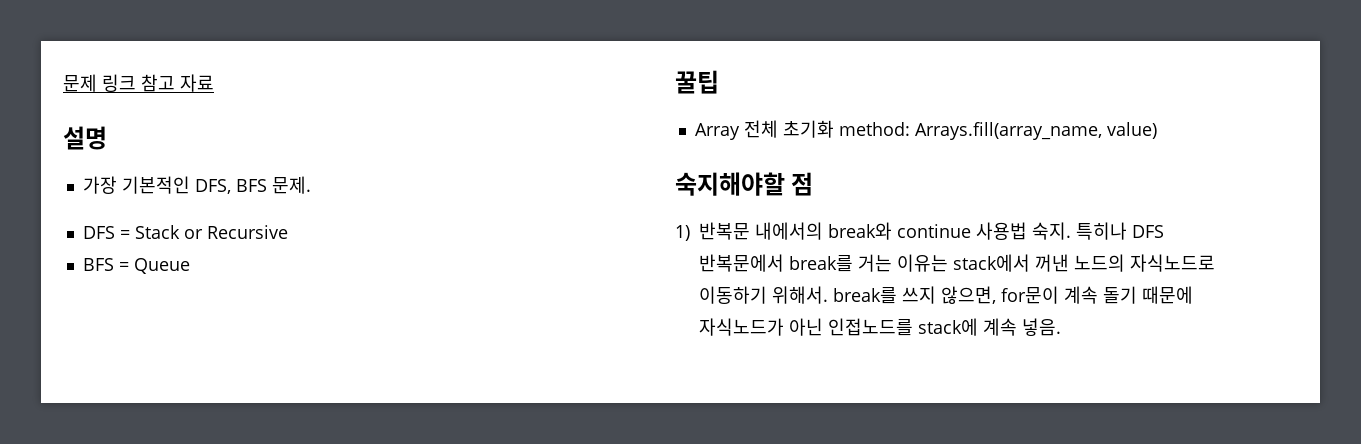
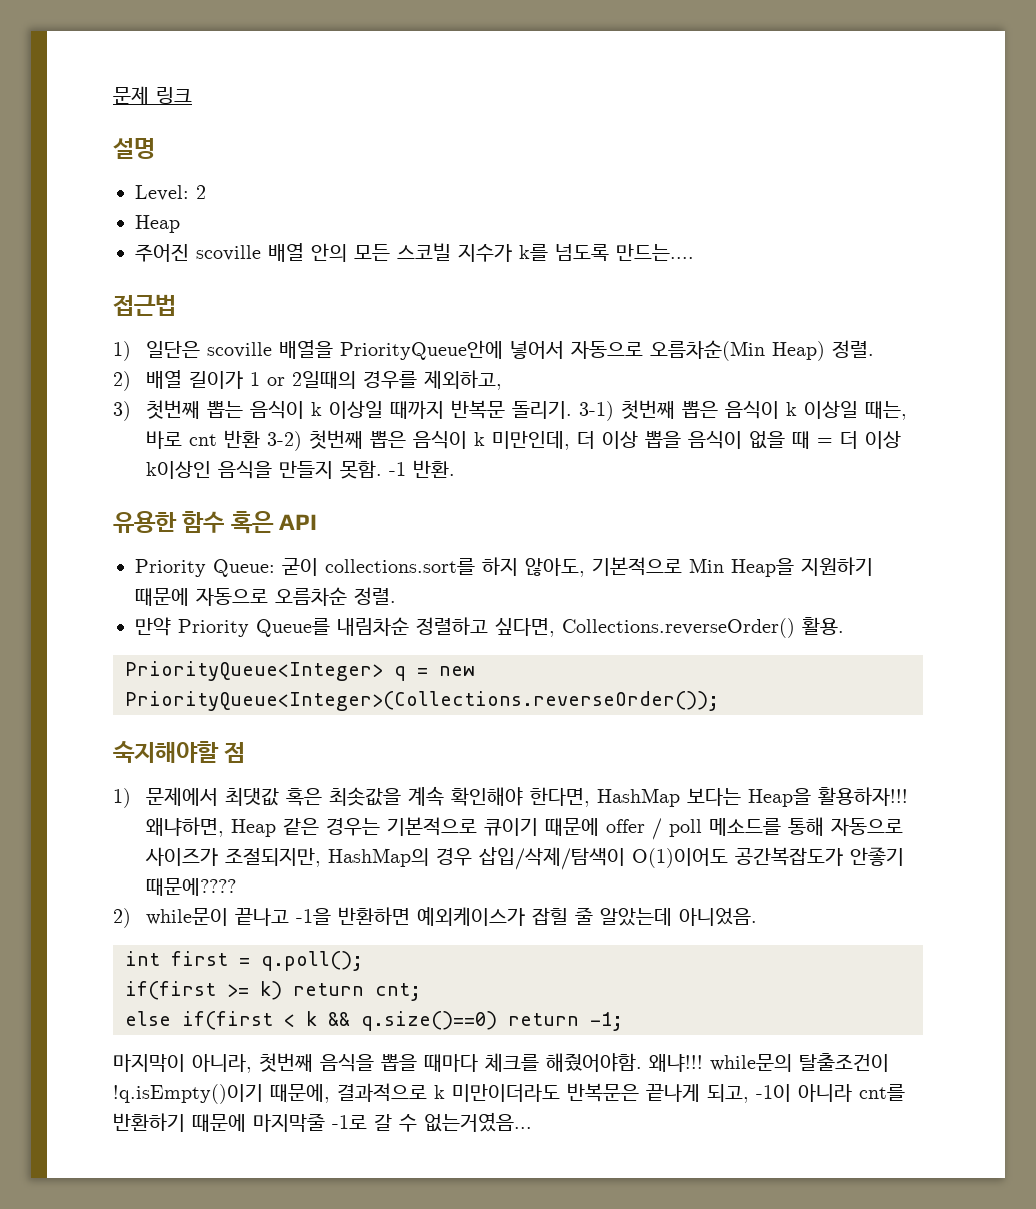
- 문제 링크 참고 자료
+ 문제 링크
- 가장 기본적인 DFS, BFS 문제.
- DFS = Stack or Recursive
- BFS = Queue
- 꿀팁
- Array 전체 초기화 method: Arrays.fill(array_name, value)
+ Level: 2
+ Heap
+ 주어진 scoville 배열 안의 모든 스코빌 지수가 k를 넘도록 만드는....
+ 접근법
+ 1) 일단은 scoville 배열을 PriorityQueue안에 넣어서 자동으로 오름차순(Min Heap) 정렬.
+ 2) 배열 길이가 1 or 2일때의 경우를 제외하고,
+ 3) 첫번째 뽑는 음식이 k 이상일 때까지 반복문 돌리기. 3-1) 첫번째 뽑은 음식이 k 이상일 때는, 바로 cnt 반환 3-2) 첫번째 뽑은 음식이 k 미만인데, 더 이상 뽑을 음식이 없을 때 = 더 이상 k이상인 음식을 만들지 못함. -1 반환.
+ 유용한 함수 혹은 API
+ Priority Queue: 굳이 collections.sort를 하지 않아도, 기본적으로 Min Heap을 지원하기 때문에 자동으로 오름차순 정렬.
+ 만약 Priority Queue를 내림차순 정렬하고 싶다면, Collections.reverseOrder() 활용.
+ PriorityQueue<Integer> q = new PriorityQueue<Integer>(Collections.reverseOrder());
  숙지해야할 점
- 1) 반복문 내에서의 break와 continue 사용법 숙지. 특히나 DFS 반복문에서 break를 거는 이유는 stack에서 꺼낸 노드의 자식노드로 이동하기 위해서. break를 쓰지 않으면, for문이 계속 돌기 때문에 자식노드가 아닌 인접노드를 stack에 계속 넣음.
+ 1) 문제에서 최댓값 혹은 최솟값을 계속 확인해야 한다면, HashMap 보다는 Heap을 활용하자!!! 왜냐하면, Heap 같은 경우는 기본적으로 큐이기 때문에 offer / poll 메소드를 통해 자동으로 사이즈가 조절되지만, HashMap의 경우 삽입/삭제/탐색이 O(1)이어도 공간복잡도가 안좋기 때문에????
+ 2) while문이 끝나고 -1을 반환하면 예외케이스가 잡힐 줄 알았는데 아니었음.
+ int first = q.poll();
+ if(first >= k) return cnt;
+ else if(first < k && q.size()==0) return -1;
+ 마지막이 아니라, 첫번째 음식을 뽑을 때마다 체크를 해줬어야함. 왜냐!!! while문의 탈출조건이 !q.isEmpty()이기 때문에, 결과적으로 k 미만이더라도 반복문은 끝나게 되고, -1이 아니라 cnt를 반환하기 때문에 마지막줄 -1로 갈 수 없는거였음...

